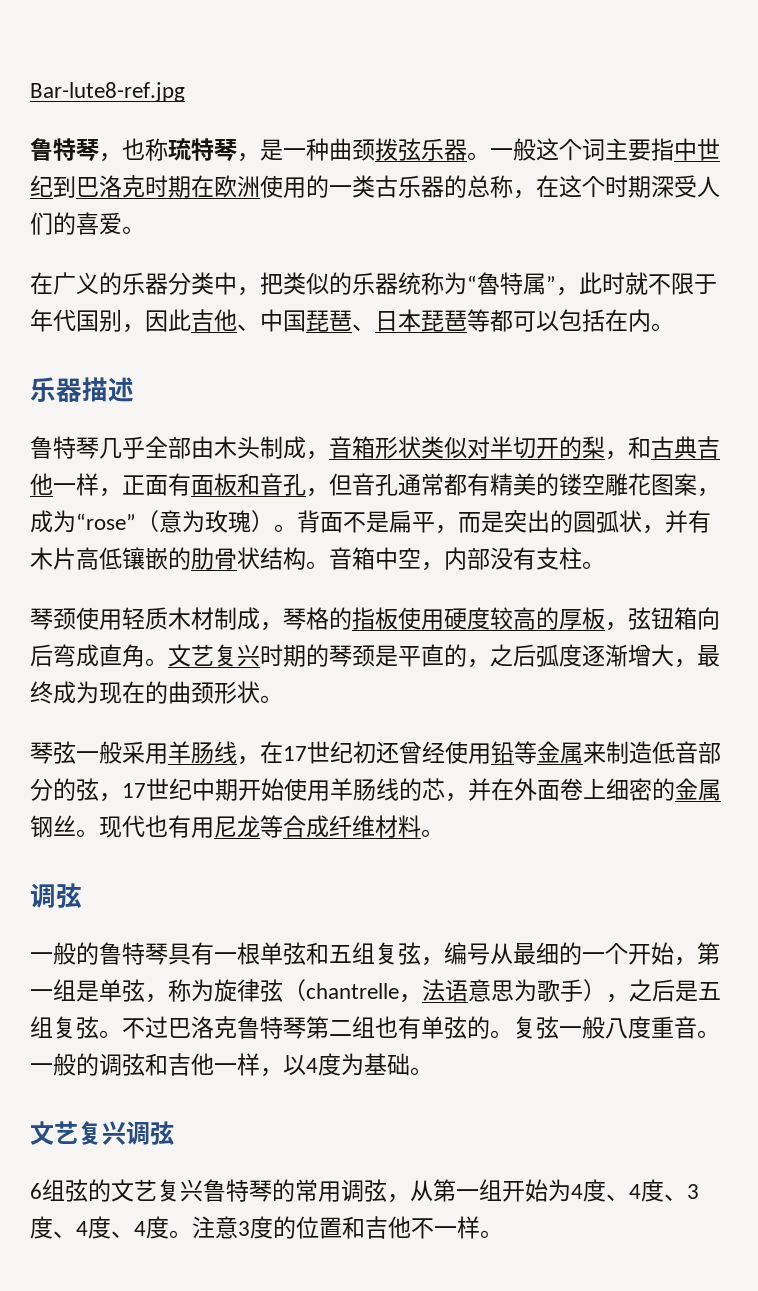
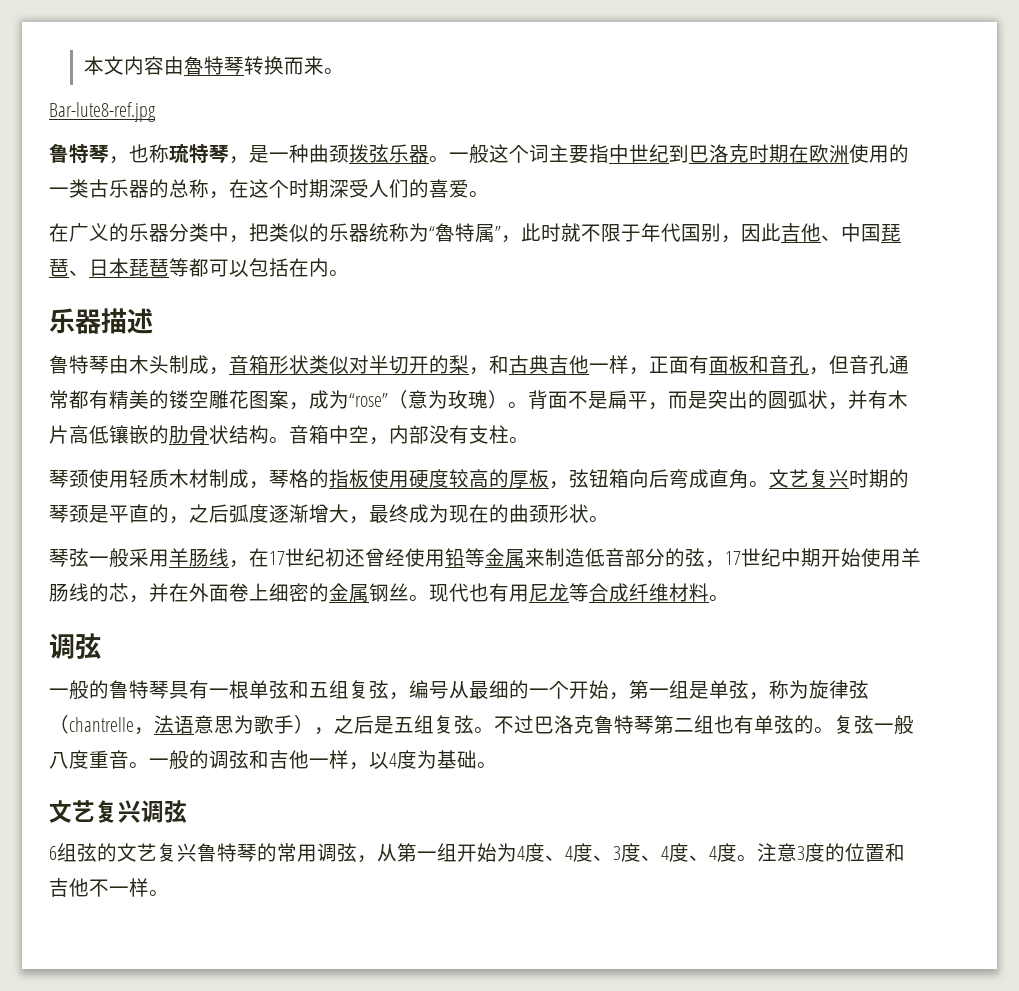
+ 本文内容由魯特琴转换而来。
- 鲁特琴几乎全部由木头制成，音箱形状类似对半切开的梨，和古典吉他一样，正面有面板和音孔，但音孔通常都有精美的镂空雕花图案，成为“rose”（意为玫瑰）。
+ 鲁特琴由木头制成，音箱形状类似对半切开的梨，和古典吉他一样，正面有面板和音孔，但音孔通常都有精美的镂空雕花图案，成为“rose”（意为玫瑰）。

